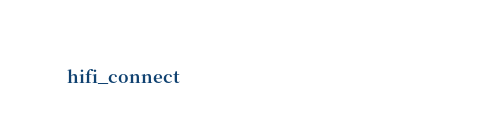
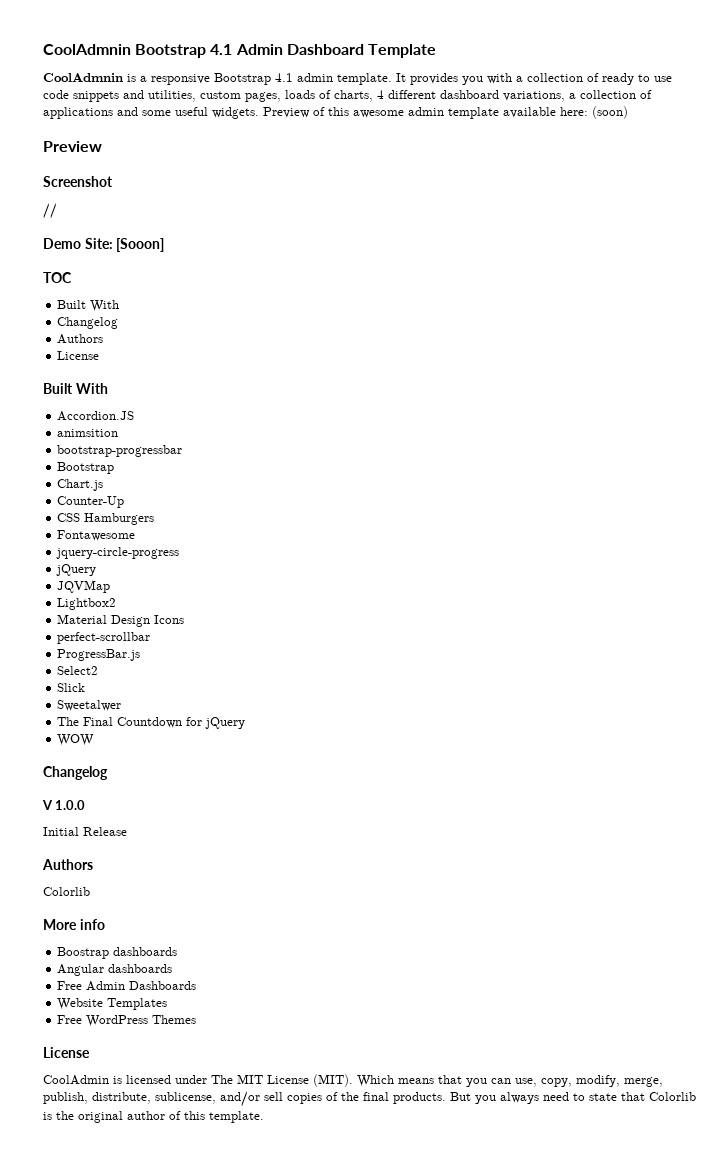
- hifi_connect
+ CoolAdmnin Bootstrap 4.1 Admin Dashboard Template
+ CoolAdmnin is a responsive Bootstrap 4.1 admin template. It provides you with a collection of ready to use code snippets and utilities, custom pages, loads of charts, 4 different dashboard variations, a collection of applications and some useful widgets. Preview of this awesome admin template available here: (soon)
+ Preview
+ Screenshot
+ //
+ Demo Site: [Sooon]
+ TOC
+ Built With
+ Changelog
+ Authors
+ License
+ Built With
+ Accordion.JS
+ animsition
+ bootstrap-progressbar
+ Bootstrap
+ Chart.js
+ Counter-Up
+ CSS Hamburgers
+ Fontawesome
+ jquery-circle-progress
+ jQuery
+ JQVMap
+ Lightbox2
+ Material Design Icons
+ perfect-scrollbar
+ ProgressBar.js
+ Select2
+ Slick
+ Sweetalwer
+ The Final Countdown for jQuery
+ WOW
+ Changelog
+ V 1.0.0
+ Initial Release
+ Authors
+ Colorlib
+ More info
+ Boostrap dashboards
+ Angular dashboards
+ Free Admin Dashboards
+ Website Templates
+ Free WordPress Themes
+ License
+ CoolAdmin is licensed under The MIT License (MIT). Which means that you can use, copy, modify, merge, publish, distribute, sublicense, and/or sell copies of the final products. But you always need to state that Colorlib is the original author of this template.

